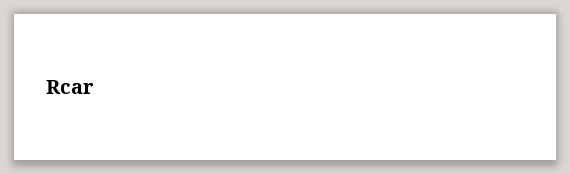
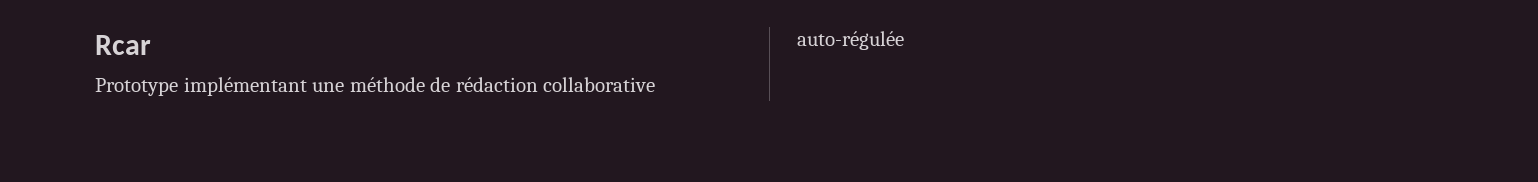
+ Prototype implémentant une méthode de rédaction collaborative auto-régulée

